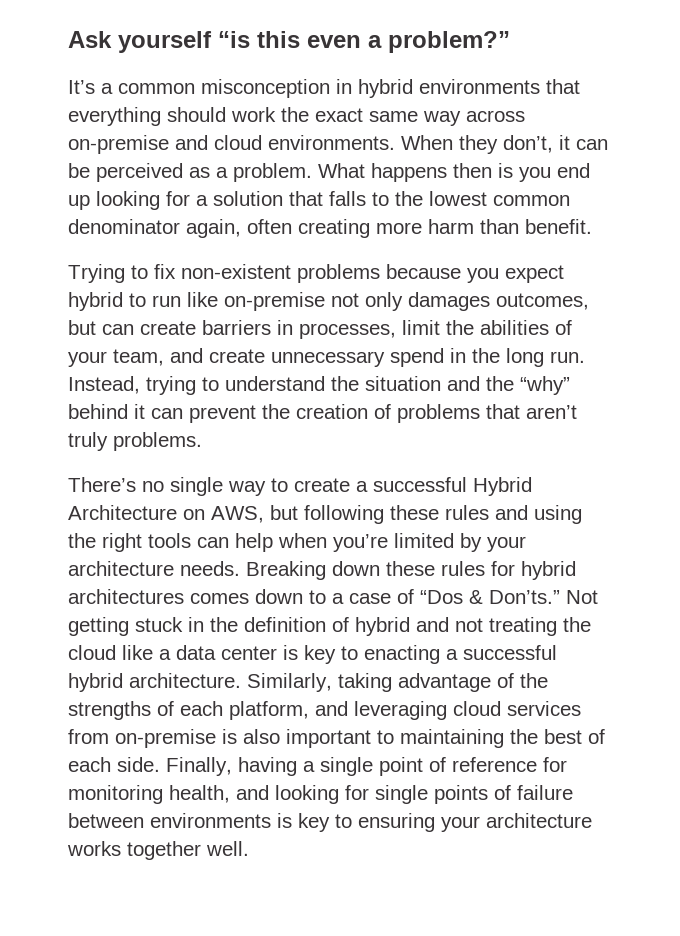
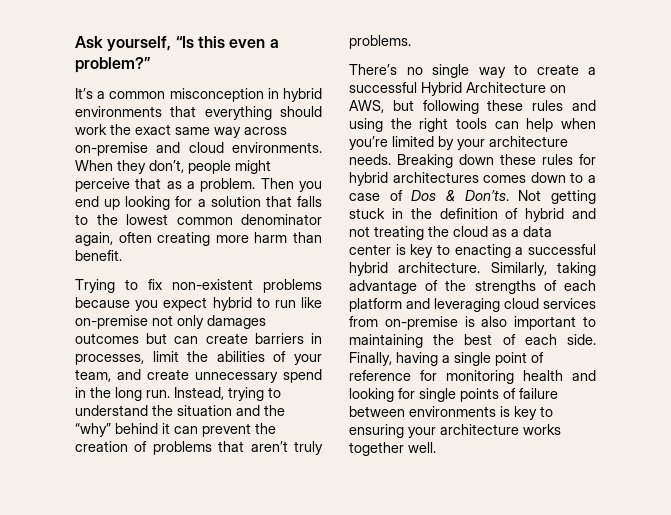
- Ask yourself “is this even a problem?”
+ Ask yourself, “Is this even a problem?”
- When they don’t, it can be perceived as a problem. What happens then is you end up looking for a solution that falls to the lowest common denominator again, often creating more harm than benefit.
+ When they don’t, people might perceive that as a problem. Then you end up looking for a solution that falls to the lowest common denominator again, often creating more harm than benefit.
- Trying to fix non-existent problems because you expect hybrid to run like on-premise not only damages outcomes, but can create barriers in processes, limit the abilities of your team, and create unnecessary spend in the long run.
+ Trying to fix non-existent problems because you expect hybrid to run like on-premise not only damages outcomes but can create barriers in processes, limit the abilities of your team, and create unnecessary spend in the long run.
- Breaking down these rules for hybrid architectures comes down to a case of “Dos & Don’ts.”
+ Breaking down these rules for hybrid architectures comes down to a case of Dos & Don’ts.
- Not getting stuck in the definition of hybrid and not treating the cloud like a data center is key to enacting a successful hybrid architecture.
+ Not getting stuck in the definition of hybrid and not treating the cloud as a data center is key to enacting a successful hybrid architecture.
- Similarly, taking advantage of the strengths of each platform, and leveraging cloud services from on-premise is also important to maintaining the best of each side.
+ Similarly, taking advantage of the strengths of each platform and leveraging cloud services from on-premise is also important to maintaining the best of each side.
- Finally, having a single point of reference for monitoring health, and looking for single points of failure between environments is key to ensuring your architecture works together well.
+ Finally, having a single point of reference for monitoring health and looking for single points of failure between environments is key to ensuring your architecture works together well.

